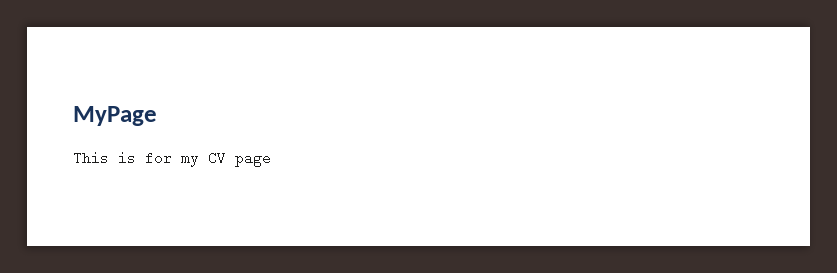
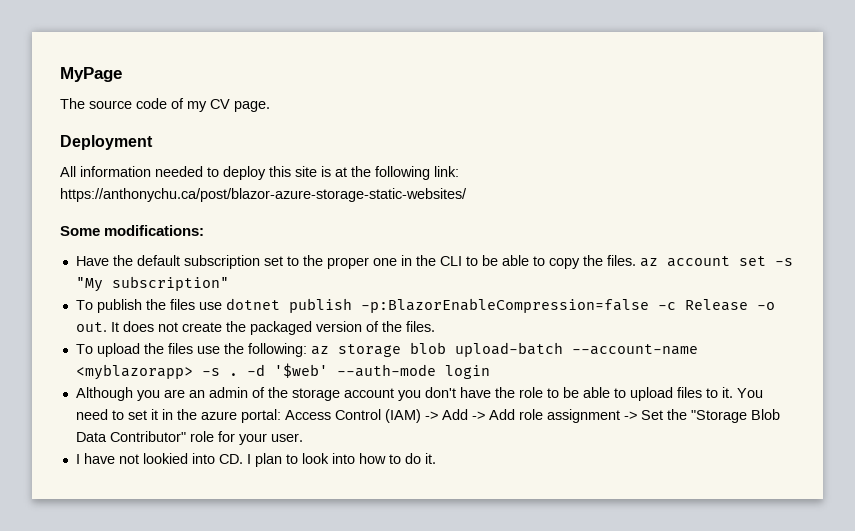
- This is for my CV page
+ The source code of my CV page.
+ Deployment
+ All information needed to deploy this site is at the following link: https://anthonychu.ca/post/blazor-azure-storage-static-websites/
+ Some modifications:
+ Have the default subscription set to the proper one in the CLI to be able to copy the files. az account set -s "My subscription"
+ To publish the files use dotnet publish -p:BlazorEnableCompression=false -c Release -o out. It does not create the packaged version of the files.
+ To upload the files use the following: az storage blob upload-batch --account-name <myblazorapp> -s . -d '$web' --auth-mode login
+ Although you are an admin of the storage account you don't have the role to be able to upload files to it. You need to set it in the azure portal: Access Control (IAM) -> Add -> Add role assignment -> Set the "Storage Blob Data Contributor" role for your user.
+ I have not lookied into CD. I plan to look into how to do it.

